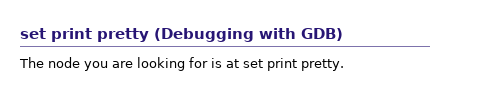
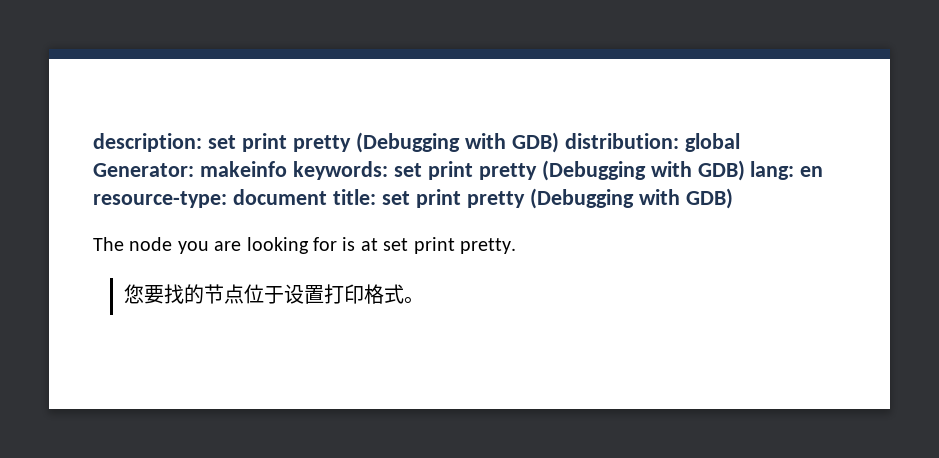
- set print pretty (Debugging with GDB)
+ description: set print pretty (Debugging with GDB) distribution: global Generator: makeinfo keywords: set print pretty (Debugging with GDB) lang: en resource-type: document title: set print pretty (Debugging with GDB)
+ 您要找的节点位于设置打印格式。

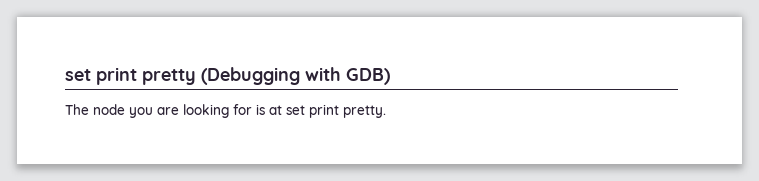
- description: set print pretty (Debugging with GDB) distribution: global Generator: makeinfo keywords: set print pretty (Debugging with GDB) lang: en resource-type: document title: set print pretty (Debugging with GDB)
+ set print pretty (Debugging with GDB)
- 您要找的节点位于设置打印格式。

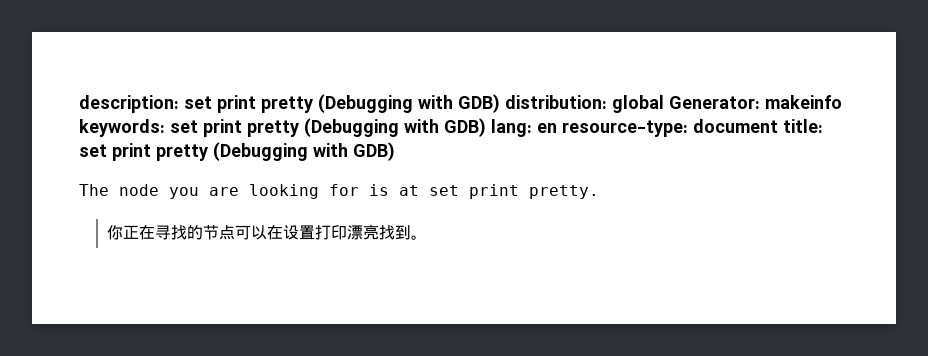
- set print pretty (Debugging with GDB)
+ description: set print pretty (Debugging with GDB) distribution: global Generator: makeinfo keywords: set print pretty (Debugging with GDB) lang: en resource-type: document title: set print pretty (Debugging with GDB)
+ 你正在寻找的节点可以在设置打印漂亮找到。

